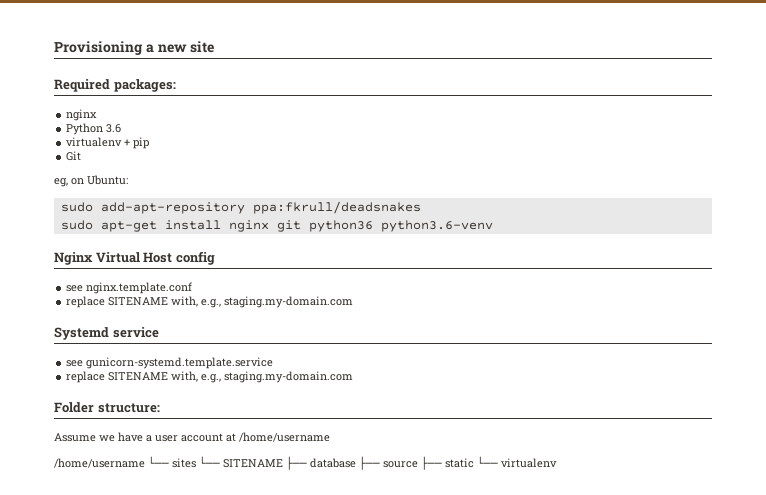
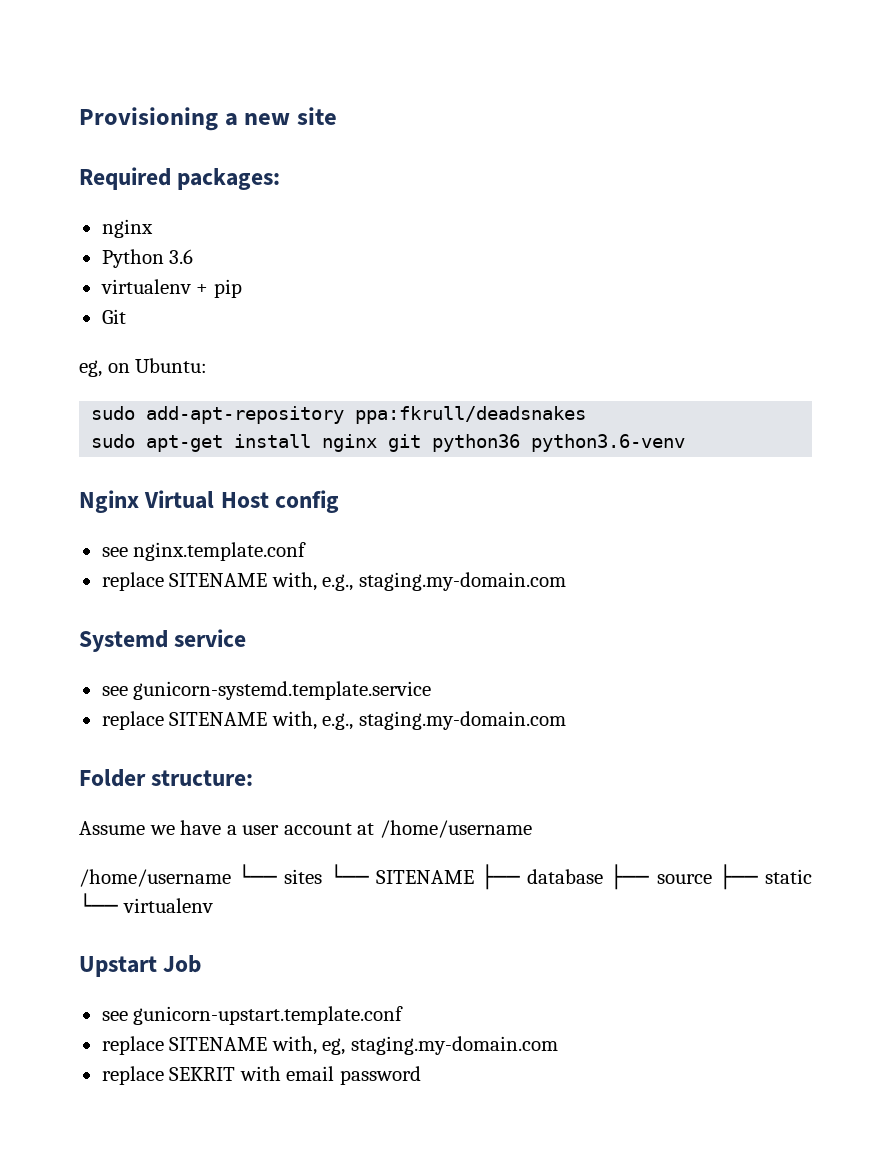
+ Upstart Job
+ see gunicorn-upstart.template.conf
+ replace SITENAME with, eg, staging.my-domain.com
+ replace SEKRIT with email password

